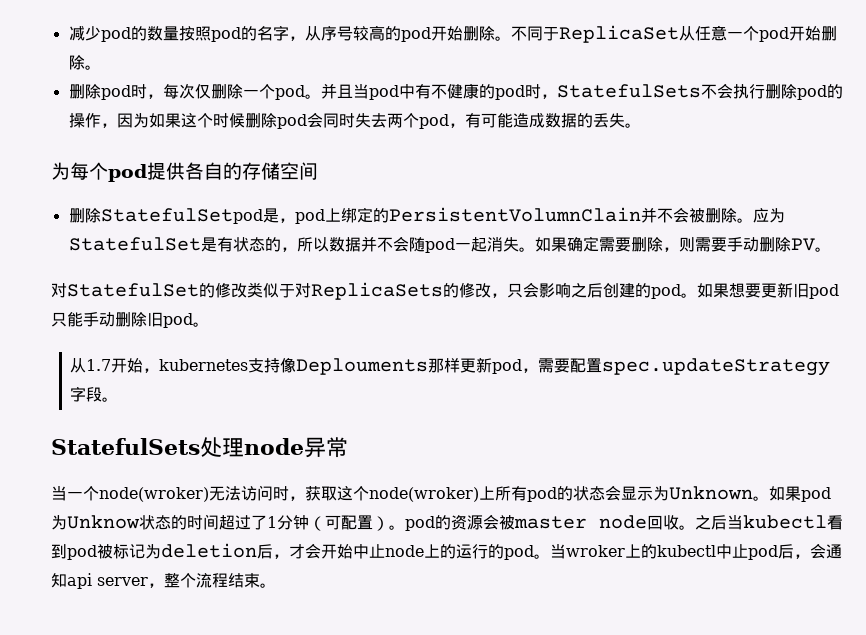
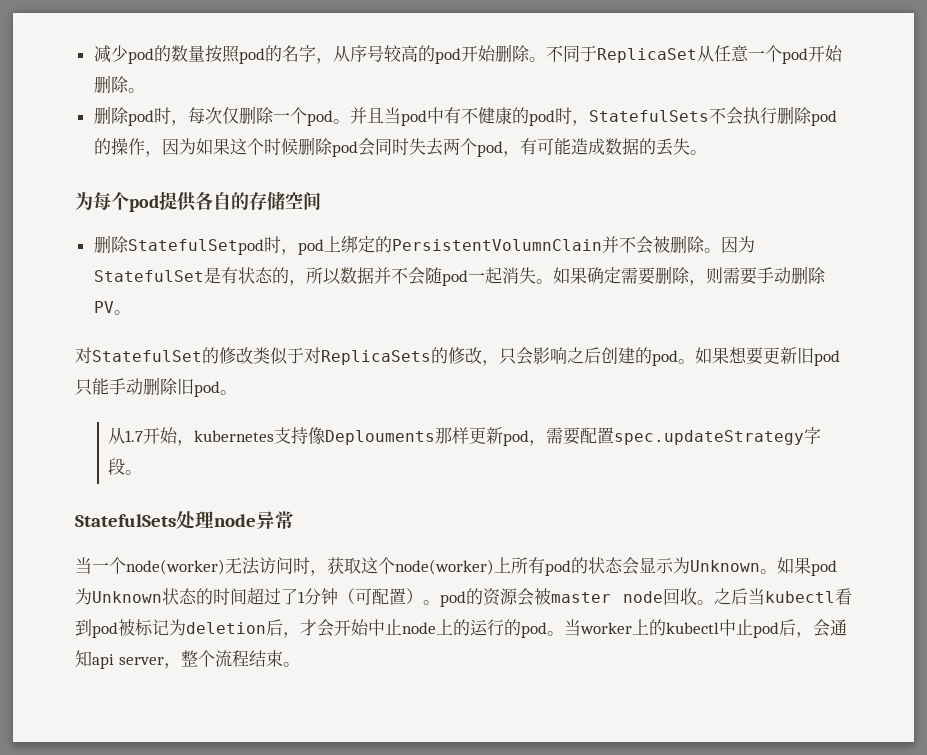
- 删除StatefulSetpod是，pod上绑定的PersistentVolumnClain并不会被删除。
+ 删除StatefulSetpod时，pod上绑定的PersistentVolumnClain并不会被删除。
- 应为StatefulSet是有状态的，所以数据并不会随pod一起消失。
+ 因为StatefulSet是有状态的，所以数据并不会随pod一起消失。
- 当一个node(wroker)无法访问时，获取这个node(wroker)上所有pod的状态会显示为Unknown。
+ 当一个node(worker)无法访问时，获取这个node(worker)上所有pod的状态会显示为Unknown。
- 如果pod为Unknow状态的时间超过了1分钟（可配置）。pod的资源会被master node回收。
+ 如果pod为Unknown状态的时间超过了1分钟（可配置）。pod的资源会被master node回收。
- 当wroker上的kubectl中止pod后，会通知api server，整个流程结束。
+ 当worker上的kubectl中止pod后，会通知api server，整个流程结束。

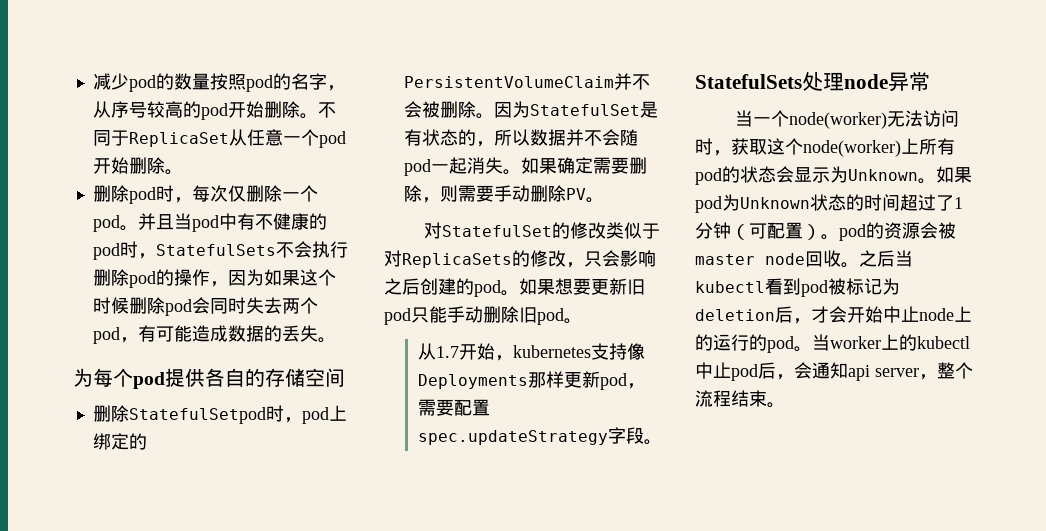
- 删除StatefulSetpod时，pod上绑定的PersistentVolumnClain并不会被删除。
+ 删除StatefulSetpod时，pod上绑定的PersistentVolumeClaim并不会被删除。
- 从1.7开始，kubernetes支持像Deplouments那样更新pod，需要配置spec.updateStrategy字段。
+ 从1.7开始，kubernetes支持像Deployments那样更新pod，需要配置spec.updateStrategy字段。

